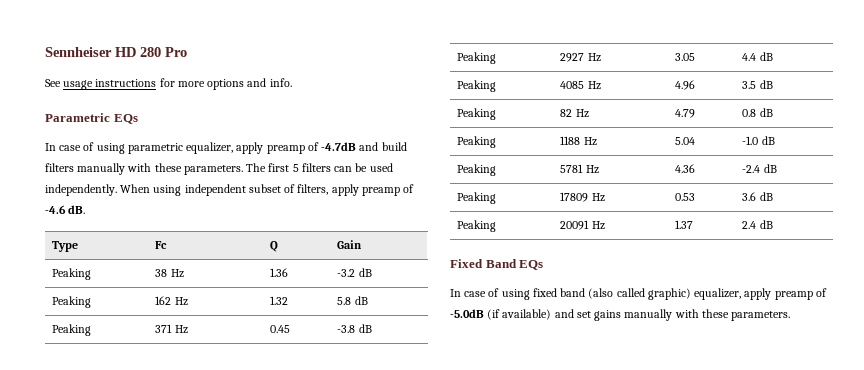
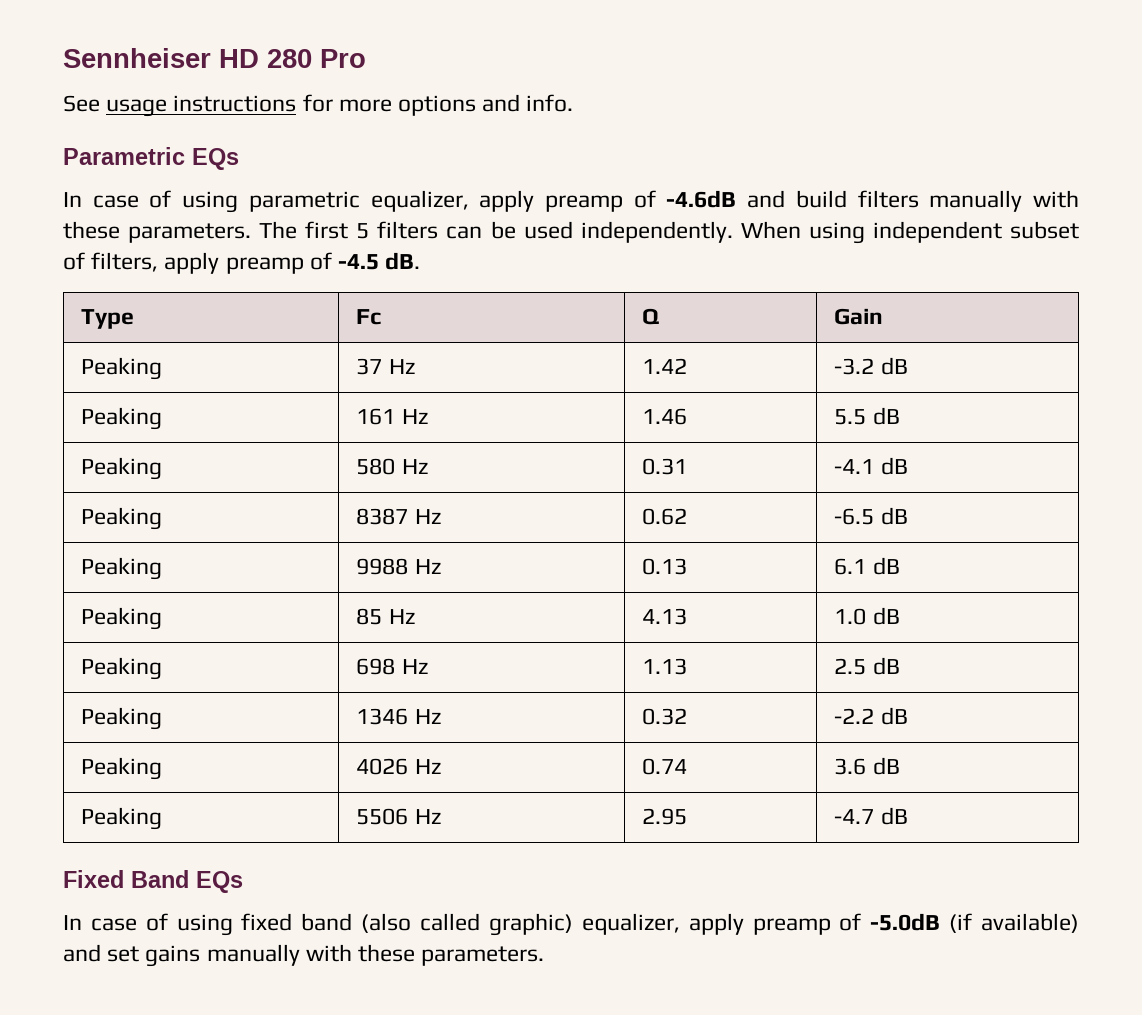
- In case of using parametric equalizer, apply preamp of -4.7dB and build filters manually with these parameters.
+ In case of using parametric equalizer, apply preamp of -4.6dB and build filters manually with these parameters.
- When using independent subset of filters, apply preamp of -4.6 dB.
+ When using independent subset of filters, apply preamp of -4.5 dB.
- Peaking | 38 Hz | 1.36 | -3.2 dB
+ Peaking | 37 Hz | 1.42 | -3.2 dB
- Peaking | 162 Hz | 1.32 | 5.8 dB
- Peaking | 371 Hz | 0.45 | -3.8 dB
- Peaking | 2927 Hz | 3.05 | 4.4 dB
- Peaking | 4085 Hz | 4.96 | 3.5 dB
- Peaking | 82 Hz | 4.79 | 0.8 dB
- Peaking | 1188 Hz | 5.04 | -1.0 dB
- Peaking | 5781 Hz | 4.36 | -2.4 dB
- Peaking | 17809 Hz | 0.53 | 3.6 dB
+ Peaking | 161 Hz | 1.46 | 5.5 dB
+ Peaking | 580 Hz | 0.31 | -4.1 dB
+ Peaking | 8387 Hz | 0.62 | -6.5 dB
+ Peaking | 9988 Hz | 0.13 | 6.1 dB
+ Peaking | 85 Hz | 4.13 | 1.0 dB
+ Peaking | 698 Hz | 1.13 | 2.5 dB
+ Peaking | 1346 Hz | 0.32 | -2.2 dB
+ Peaking | 4026 Hz | 0.74 | 3.6 dB
- Peaking | 20091 Hz | 1.37 | 2.4 dB
+ Peaking | 5506 Hz | 2.95 | -4.7 dB

